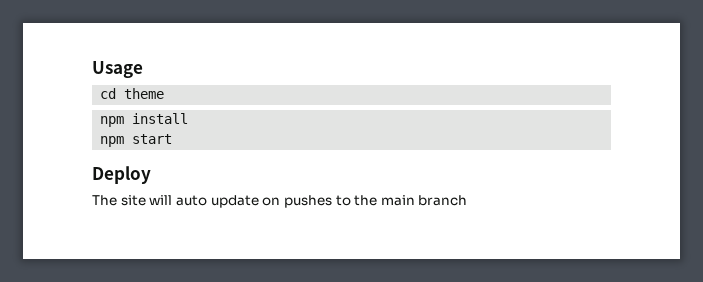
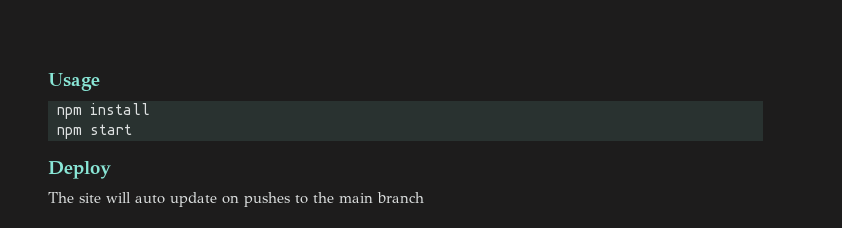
- cd theme

